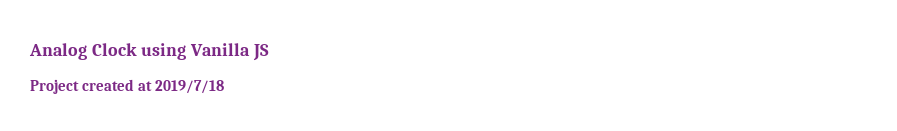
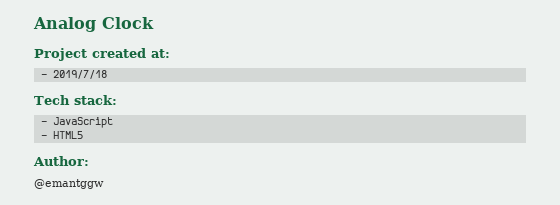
- Analog Clock using Vanilla JS
+ Analog Clock
- Project created at 2019/7/18
+ Project created at:
+ - 2019/7/18
+ Tech stack:
+ - JavaScript
+ - HTML5
+ Author:
+ @emantggw

